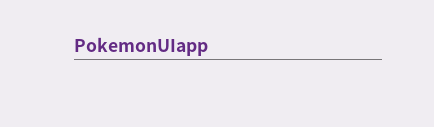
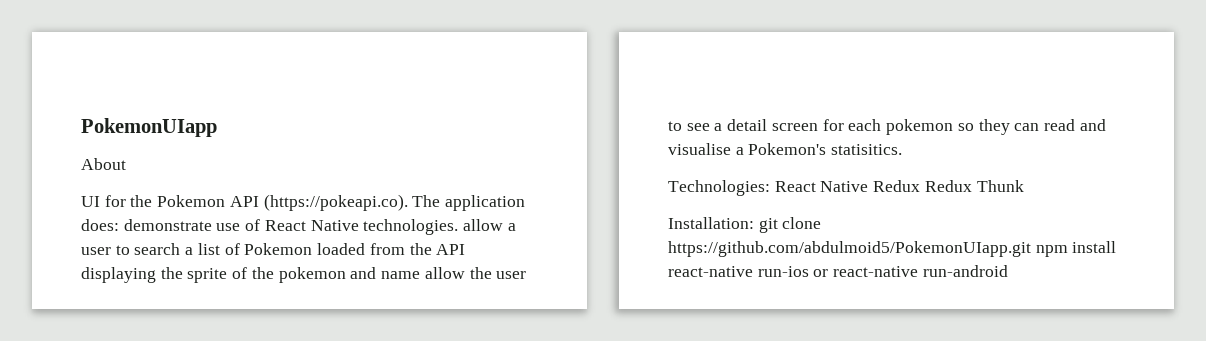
+ About
+ UI for the Pokemon API (https://pokeapi.co). The application does: demonstrate use of React Native technologies. allow a user to search a list of Pokemon loaded from the API displaying the sprite of the pokemon and name allow the user to see a detail screen for each pokemon so they can read and visualise a Pokemon's statisitics.
+ Technologies: React Native Redux Redux Thunk
+ Installation: git clone https://github.com/abdulmoid5/PokemonUIapp.git npm install react-native run-ios or react-native run-android

